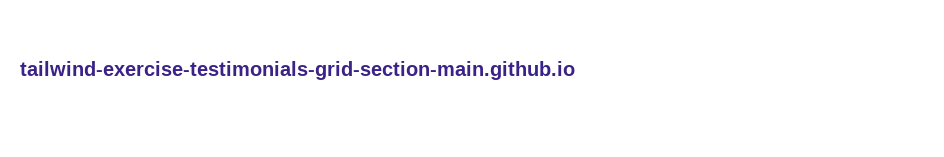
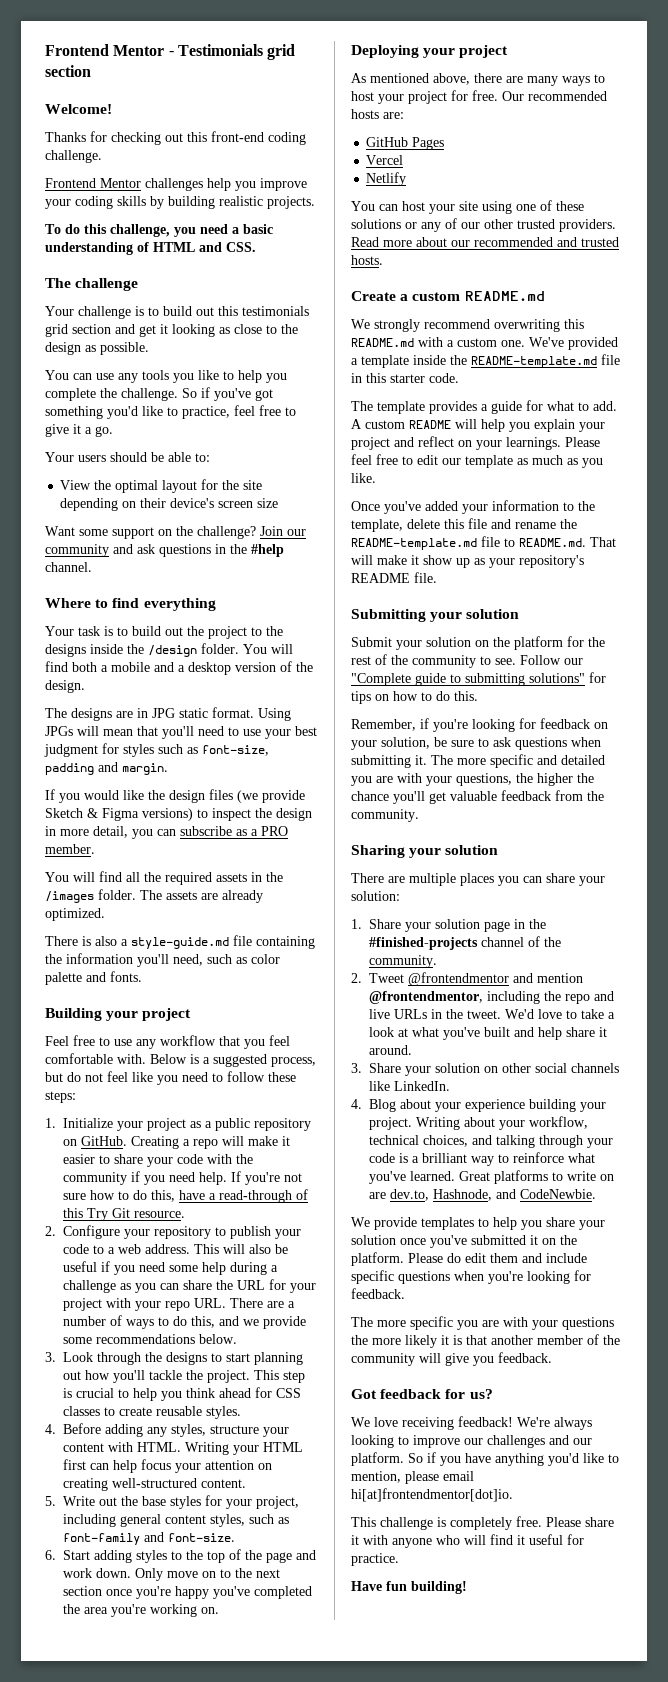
- tailwind-exercise-testimonials-grid-section-main.github.io
+ Frontend Mentor - Testimonials grid section
+ Welcome!
+ Thanks for checking out this front-end coding challenge.
+ Frontend Mentor challenges help you improve your coding skills by building realistic projects.
+ To do this challenge, you need a basic understanding of HTML and CSS.
+ The challenge
+ Your challenge is to build out this testimonials grid section and get it looking as close to the design as possible.
+ You can use any tools you like to help you complete the challenge. So if you've got something you'd like to practice, feel free to give it a go.
+ Your users should be able to:
+ View the optimal layout for the site depending on their device's screen size
+ Want some support on the challenge? Join our community and ask questions in the #help channel.
+ Where to find everything
+ Your task is to build out the project to the designs inside the /design folder. You will find both a mobile and a desktop version of the design.
+ The designs are in JPG static format. Using JPGs will mean that you'll need to use your best judgment for styles such as font-size, padding and margin.
+ If you would like the design files (we provide Sketch & Figma versions) to inspect the design in more detail, you can subscribe as a PRO member.
+ You will find all the required assets in the /images folder. The assets are already optimized.
+ There is also a style-guide.md file containing the information you'll need, such as color palette and fonts.
+ Building your project
+ Feel free to use any workflow that you feel comfortable with. Below is a suggested process, but do not feel like you need to follow these steps:
+ 1. Initialize your project as a public repository on GitHub. Creating a repo will make it easier to share your code with the community if you need help. If you're not sure how to do this, have a read-through of this Try Git resource.
+ 2. Configure your repository to publish your code to a web address. This will also be useful if you need some help during a challenge as you can share the URL for your project with your repo URL. There are a number of ways to do this, and we provide some recommendations below.
+ 3. Look through the designs to start planning out how you'll tackle the project. This step is crucial to help you think ahead for CSS classes to create reusable styles.
+ 4. Before adding any styles, structure your content with HTML. Writing your HTML first can help focus your attention on creating well-structured content.
+ 5. Write out the base styles for your project, including general content styles, such as font-family and font-size.
+ 6. Start adding styles to the top of the page and work down. Only move on to the next section once you're happy you've completed the area you're working on.
+ Deploying your project
+ As mentioned above, there are many ways to host your project for free. Our recommended hosts are:
+ GitHub Pages
+ Vercel
+ Netlify
+ You can host your site using one of these solutions or any of our other trusted providers. Read more about our recommended and trusted hosts.
+ Create a custom README.md
+ We strongly recommend overwriting this README.md with a custom one. We've provided a template inside the README-template.md file in this starter code.
+ The template provides a guide for what to add. A custom README will help you explain your project and reflect on your learnings. Please feel free to edit our template as much as you like.
+ Once you've added your information to the template, delete this file and rename the README-template.md file to README.md. That will make it show up as your repository's README file.
+ Submitting your solution
+ Submit your solution on the platform for the rest of the community to see. Follow our "Complete guide to submitting solutions" for tips on how to do this.
+ Remember, if you're looking for feedback on your solution, be sure to ask questions when submitting it. The more specific and detailed you are with your questions, the higher the chance you'll get valuable feedback from the community.
+ Sharing your solution
+ There are multiple places you can share your solution:
+ 1. Share your solution page in the #finished-projects channel of the community.
+ 2. Tweet @frontendmentor and mention @frontendmentor, including the repo and live URLs in the tweet. We'd love to take a look at what you've built and help share it around.
+ 3. Share your solution on other social channels like LinkedIn.
+ 4. Blog about your experience building your project. Writing about your workflow, technical choices, and talking through your code is a brilliant way to reinforce what you've learned. Great platforms to write on are dev.to, Hashnode, and CodeNewbie.
+ We provide templates to help you share your solution once you've submitted it on the platform. Please do edit them and include specific questions when you're looking for feedback.
+ The more specific you are with your questions the more likely it is that another member of the community will give you feedback.
+ Got feedback for us?
+ We love receiving feedback! We're always looking to improve our challenges and our platform. So if you have anything you'd like to mention, please email hi[at]frontendmentor[dot]io.
+ This challenge is completely free. Please share it with anyone who will find it useful for practice.
+ Have fun building!

